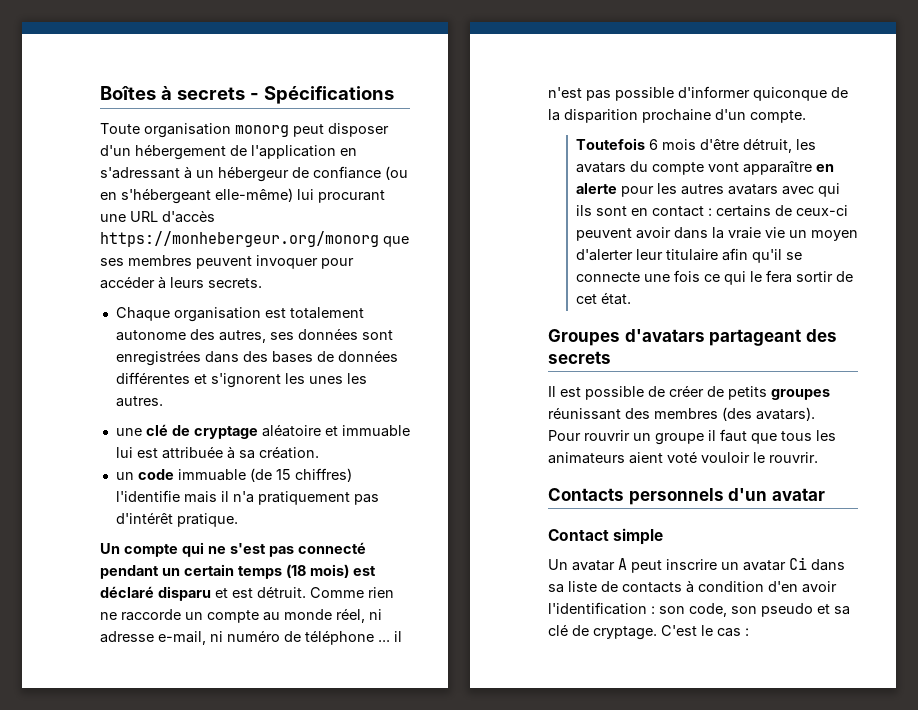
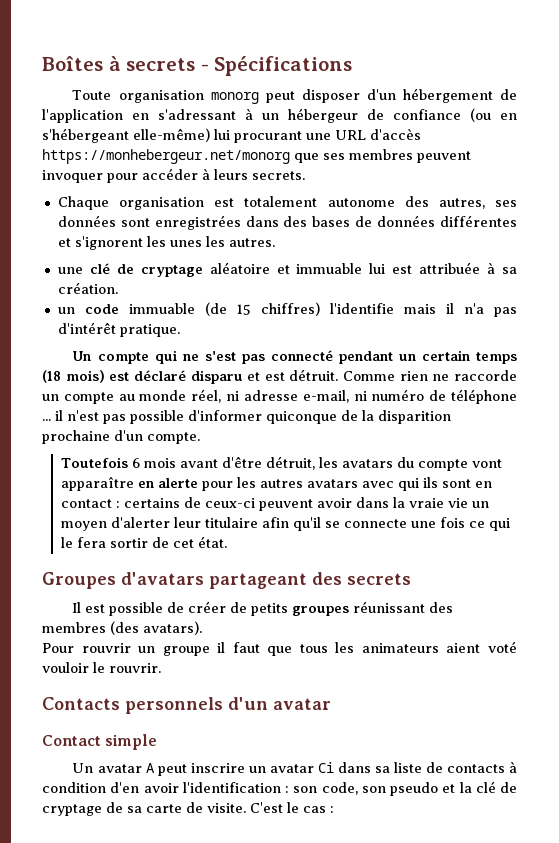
- Toute organisation monorg peut disposer d'un hébergement de l'application en s'adressant à un hébergeur de confiance (ou en s'hébergeant elle-même) lui procurant une URL d'accès https://monhebergeur.org/monorg que ses membres peuvent invoquer pour accéder à leurs secrets.
+ Toute organisation monorg peut disposer d'un hébergement de l'application en s'adressant à un hébergeur de confiance (ou en s'hébergeant elle-même) lui procurant une URL d'accès https://monhebergeur.net/monorg que ses membres peuvent invoquer pour accéder à leurs secrets.
- un code immuable (de 15 chiffres) l'identifie mais il n'a pratiquement pas d'intérêt pratique.
+ un code immuable (de 15 chiffres) l'identifie mais il n'a pas d'intérêt pratique.
- Toutefois 6 mois d'être détruit, les avatars du compte vont apparaître en alerte pour les autres avatars avec qui ils sont en contact : certains de ceux-ci peuvent avoir dans la vraie vie un moyen d'alerter leur titulaire afin qu'il se connecte une fois ce qui le fera sortir de cet état.
+ Toutefois 6 mois avant d'être détruit, les avatars du compte vont apparaître en alerte pour les autres avatars avec qui ils sont en contact : certains de ceux-ci peuvent avoir dans la vraie vie un moyen d'alerter leur titulaire afin qu'il se connecte une fois ce qui le fera sortir de cet état.
- Un avatar A peut inscrire un avatar Ci dans sa liste de contacts à condition d'en avoir l'identification : son code, son pseudo et sa clé de cryptage.
+ Un avatar A peut inscrire un avatar Ci dans sa liste de contacts à condition d'en avoir l'identification : son code, son pseudo et la clé de cryptage de sa carte de visite.

